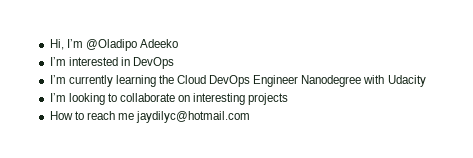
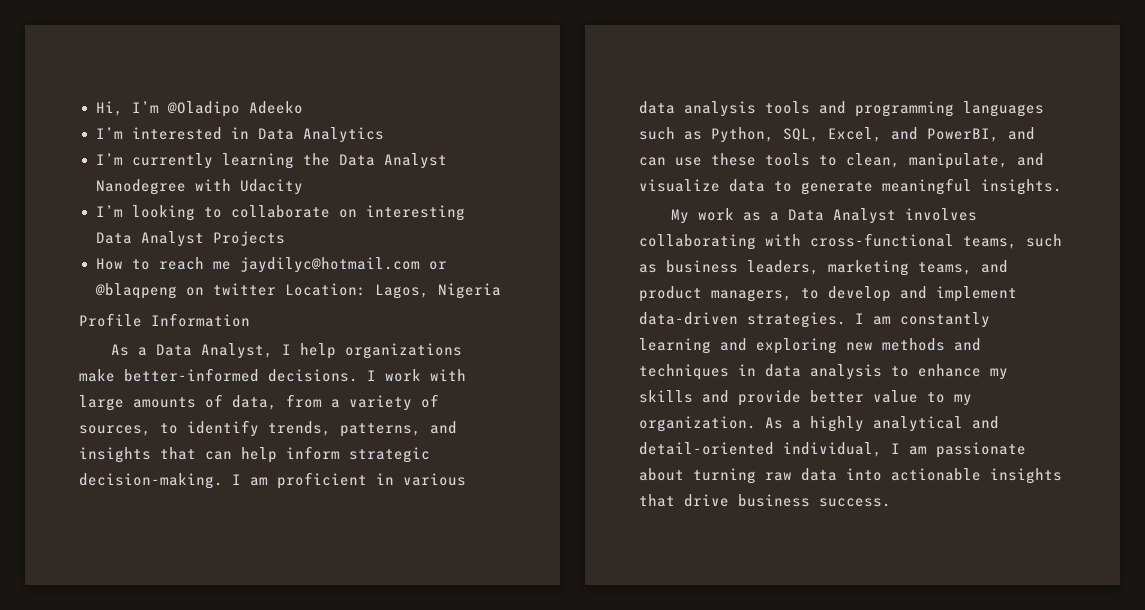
- I’m interested in DevOps
+ I’m interested in Data Analytics
- I’m currently learning the Cloud DevOps Engineer Nanodegree with Udacity
+ I’m currently learning the Data Analyst Nanodegree with Udacity
- I’m looking to collaborate on interesting projects
+ I’m looking to collaborate on interesting Data Analyst Projects
- How to reach me jaydilyc@hotmail.com
+ How to reach me jaydilyc@hotmail.com or @blaqpeng on twitter Location: Lagos, Nigeria
+ Profile Information
+ As a Data Analyst, I help organizations make better-informed decisions. I work with large amounts of data, from a variety of sources, to identify trends, patterns, and insights that can help inform strategic decision-making. I am proficient in various data analysis tools and programming languages such as Python, SQL, Excel, and PowerBI, and can use these tools to clean, manipulate, and visualize data to generate meaningful insights.
+ My work as a Data Analyst involves collaborating with cross-functional teams, such as business leaders, marketing teams, and product managers, to develop and implement data-driven strategies. I am constantly learning and exploring new methods and techniques in data analysis to enhance my skills and provide better value to my organization. As a highly analytical and detail-oriented individual, I am passionate about turning raw data into actionable insights that drive business success.

